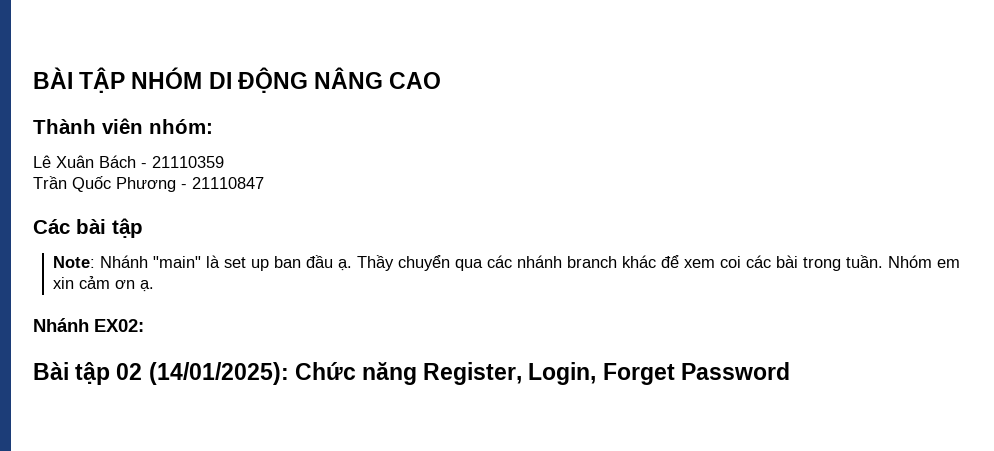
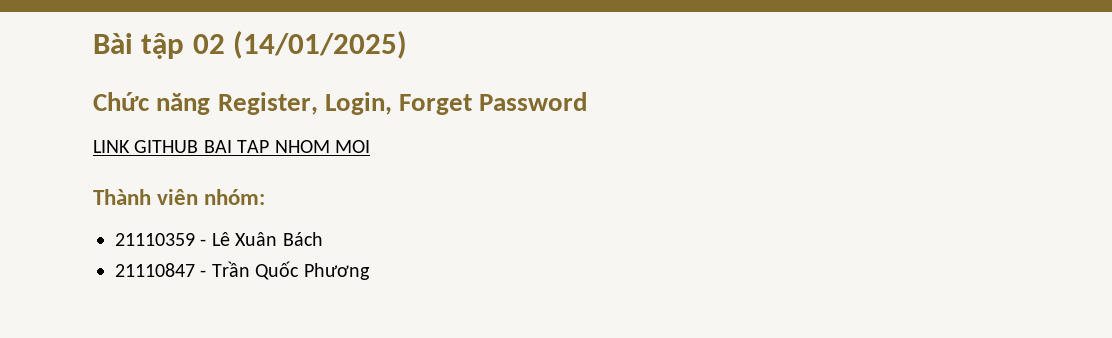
- BÀI TẬP NHÓM DI ĐỘNG NÂNG CAO
- Thành viên nhóm:
- Lê Xuân Bách - 21110359
- Trần Quốc Phương - 21110847
- Các bài tập
- Note: Nhánh "main" là set up ban đầu ạ. Thầy chuyển qua các nhánh branch khác để xem coi các bài trong tuần. Nhóm em xin cảm ơn ạ.
- Nhánh EX02:
- Bài tập 02 (14/01/2025): Chức năng Register, Login, Forget Password
+ Bài tập 02 (14/01/2025)
+ Chức năng Register, Login, Forget Password
+ LINK GITHUB BAI TAP NHOM MOI
+ Thành viên nhóm:
+ 21110359 - Lê Xuân Bách
+ 21110847 - Trần Quốc Phương

